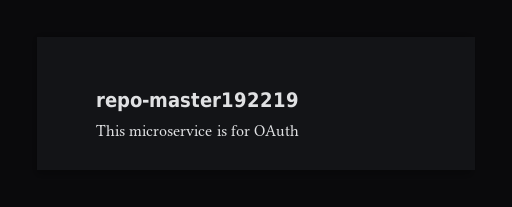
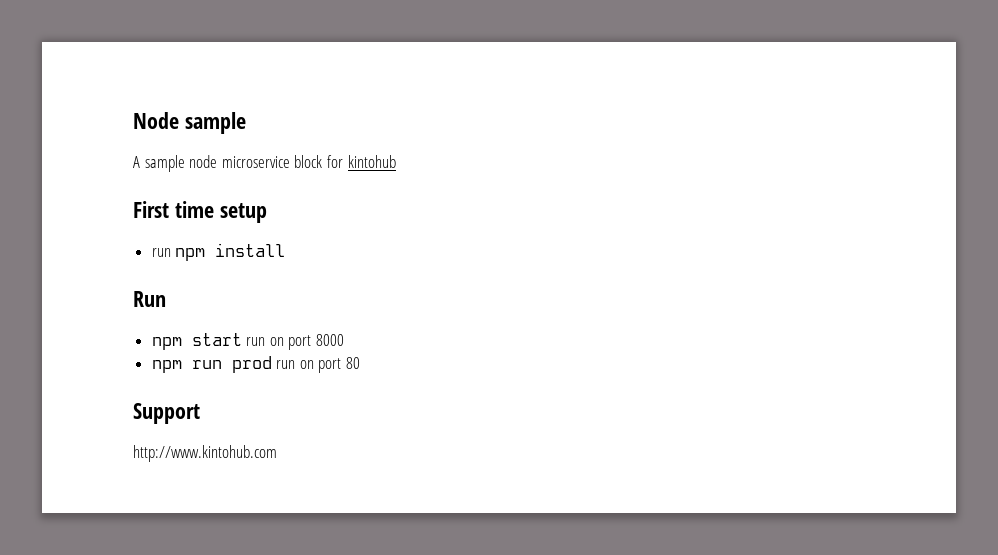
- repo-master192219
- This microservice is for OAuth
+ Node sample
+ A sample node microservice block for kintohub
+ First time setup
+ run npm install
+ Run
+ npm start run on port 8000
+ npm run prod run on port 80
+ Support
+ http://www.kintohub.com

